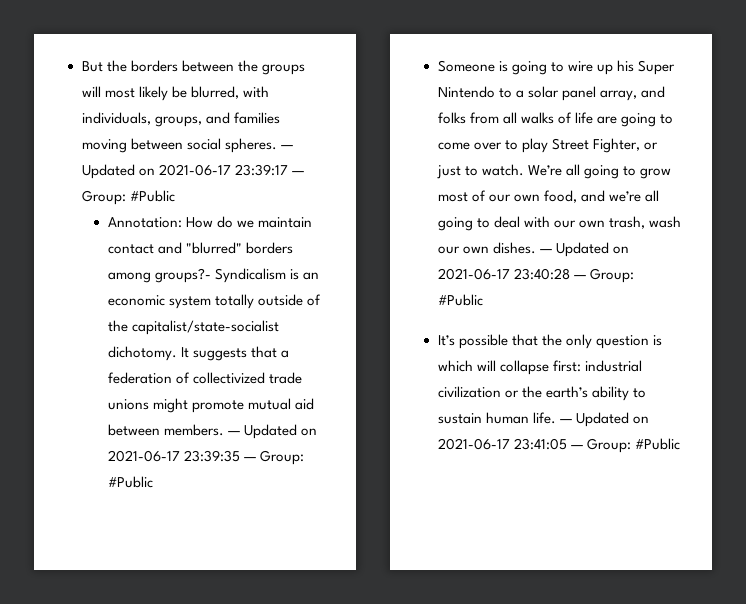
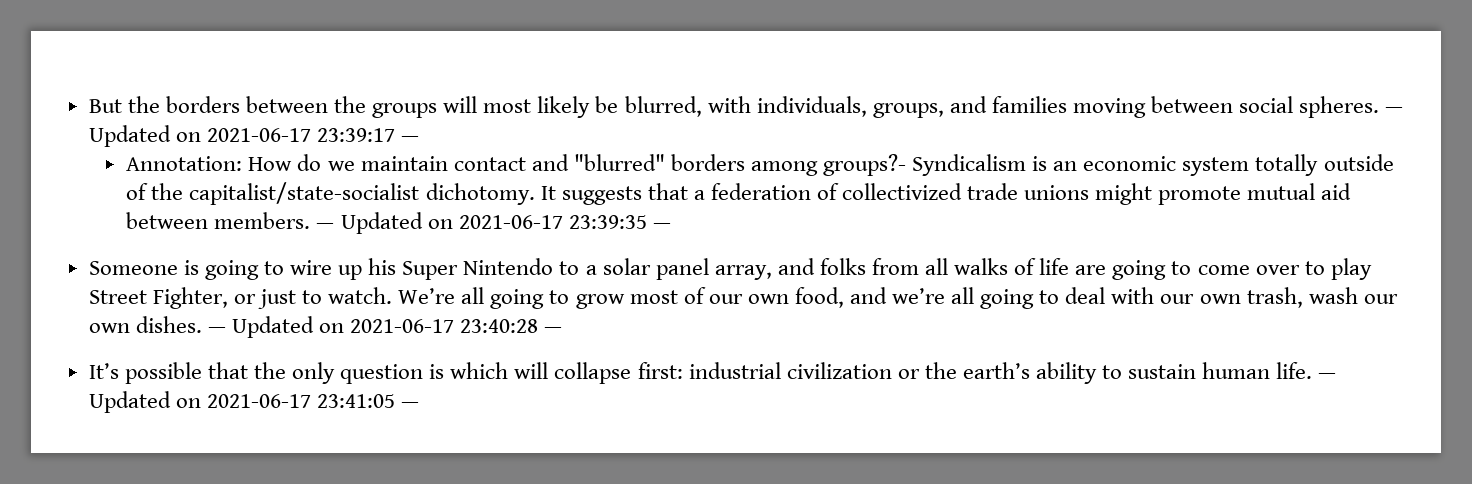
- — Updated on 2021-06-17 23:39:17 — Group: #Public
+ — Updated on 2021-06-17 23:39:17 —
- — Updated on 2021-06-17 23:39:35 — Group: #Public
+ — Updated on 2021-06-17 23:39:35 —
- — Updated on 2021-06-17 23:40:28 — Group: #Public
+ — Updated on 2021-06-17 23:40:28 —
- — Updated on 2021-06-17 23:41:05 — Group: #Public
+ — Updated on 2021-06-17 23:41:05 —

